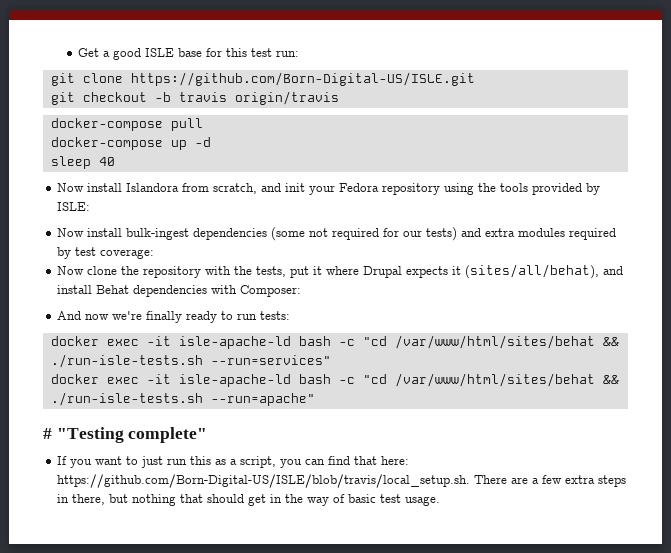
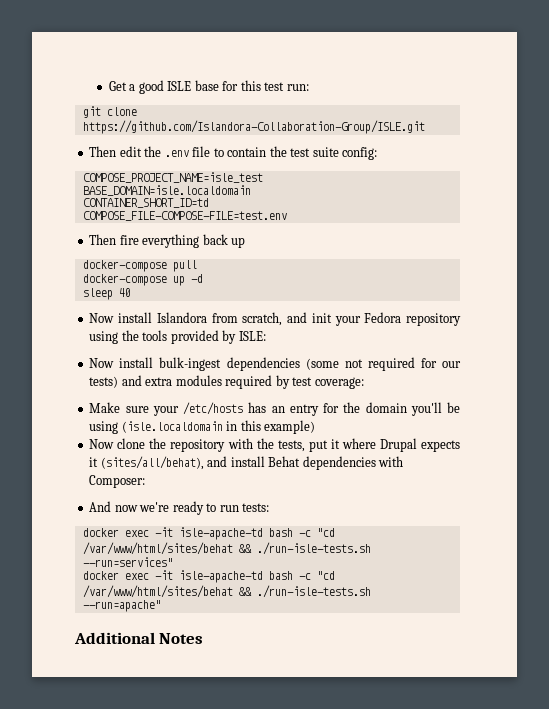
- git clone https://github.com/Born-Digital-US/ISLE.git
- git checkout -b travis origin/travis
+ git clone https://github.com/Islandora-Collaboration-Group/ISLE.git
+ Then edit the .env file to contain the test suite config:
+ COMPOSE_PROJECT_NAME=isle_test
+ BASE_DOMAIN=isle.localdomain
+ CONTAINER_SHORT_ID=td
+ COMPOSE_FILE-COMPOSE-FILE=test.env
+ Then fire everything back up
+ Make sure your /etc/hosts has an entry for the domain you'll be using (isle.localdomain in this example)
- And now we're finally ready to run tests:
+ And now we're ready to run tests:
- docker exec -it isle-apache-ld bash -c "cd /var/www/html/sites/behat && ./run-isle-tests.sh --run=services"
+ docker exec -it isle-apache-td bash -c "cd /var/www/html/sites/behat && ./run-isle-tests.sh --run=services"
- docker exec -it isle-apache-ld bash -c "cd /var/www/html/sites/behat && ./run-isle-tests.sh --run=apache"
+ docker exec -it isle-apache-td bash -c "cd /var/www/html/sites/behat && ./run-isle-tests.sh --run=apache"
- # "Testing complete"
- If you want to just run this as a script, you can find that here: https://github.com/Born-Digital-US/ISLE/blob/travis/local_setup.sh. There are a few extra steps in there, but nothing that should get in the way of basic test usage.
+ Additional Notes

